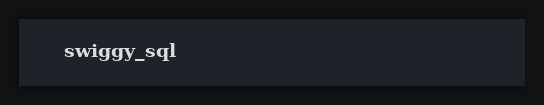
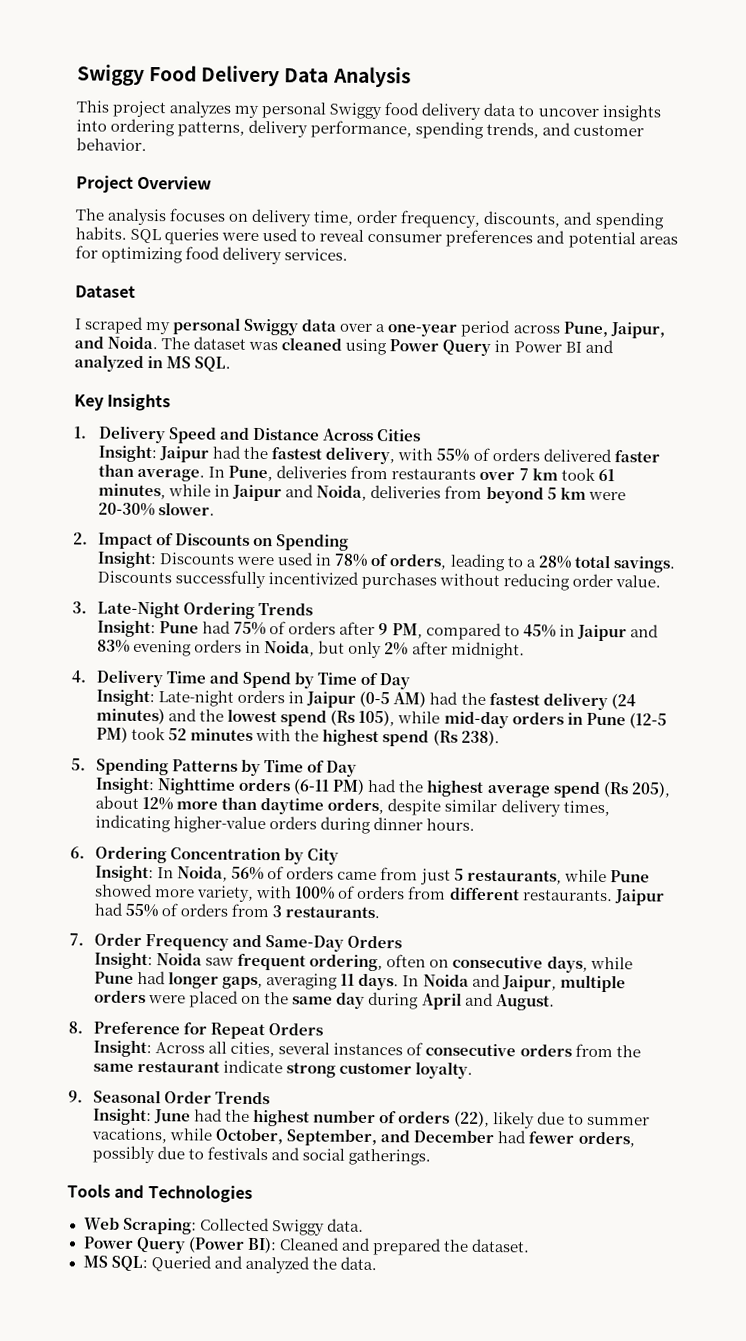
- swiggy_sql
+ Swiggy Food Delivery Data Analysis
+ This project analyzes my personal Swiggy food delivery data to uncover insights into ordering patterns, delivery performance, spending trends, and customer behavior.
+ Project Overview
+ The analysis focuses on delivery time, order frequency, discounts, and spending habits. SQL queries were used to reveal consumer preferences and potential areas for optimizing food delivery services.
+ Dataset
+ I scraped my personal Swiggy data over a one-year period across Pune, Jaipur, and Noida. The dataset was cleaned using Power Query in Power BI and analyzed in MS SQL.
+ Key Insights
+ 1. Delivery Speed and Distance Across Cities
+ Insight: Jaipur had the fastest delivery, with 55% of orders delivered faster than average. In Pune, deliveries from restaurants over 7 km took 61 minutes, while in Jaipur and Noida, deliveries from beyond 5 km were 20-30% slower.
+ 2. Impact of Discounts on Spending
+ Insight: Discounts were used in 78% of orders, leading to a 28% total savings. Discounts successfully incentivized purchases without reducing order value.
+ 3. Late-Night Ordering Trends
+ Insight: Pune had 75% of orders after 9 PM, compared to 45% in Jaipur and 83% evening orders in Noida, but only 2% after midnight.
+ 4. Delivery Time and Spend by Time of Day
+ Insight: Late-night orders in Jaipur (0-5 AM) had the fastest delivery (24 minutes) and the lowest spend (Rs 105), while mid-day orders in Pune (12-5 PM) took 52 minutes with the highest spend (Rs 238).
+ 5. Spending Patterns by Time of Day
+ Insight: Nighttime orders (6-11 PM) had the highest average spend (Rs 205), about 12% more than daytime orders, despite similar delivery times, indicating higher-value orders during dinner hours.
+ 6. Ordering Concentration by City
+ Insight: In Noida, 56% of orders came from just 5 restaurants, while Pune showed more variety, with 100% of orders from different restaurants. Jaipur had 55% of orders from 3 restaurants.
+ 7. Order Frequency and Same-Day Orders
+ Insight: Noida saw frequent ordering, often on consecutive days, while Pune had longer gaps, averaging 11 days. In Noida and Jaipur, multiple orders were placed on the same day during April and August.
+ 8. Preference for Repeat Orders
+ Insight: Across all cities, several instances of consecutive orders from the same restaurant indicate strong customer loyalty.
+ 9. Seasonal Order Trends
+ Insight: June had the highest number of orders (22), likely due to summer vacations, while October, September, and December had fewer orders, possibly due to festivals and social gatherings.
+ Tools and Technologies
+ Web Scraping: Collected Swiggy data.
+ Power Query (Power BI): Cleaned and prepared the dataset.
+ MS SQL: Queried and analyzed the data.

